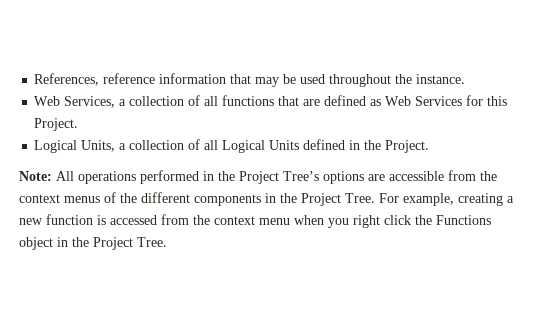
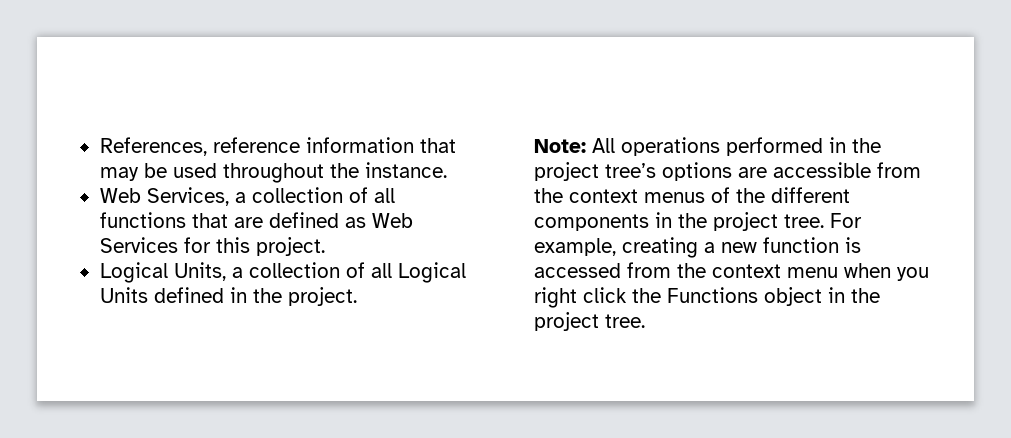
- Web Services, a collection of all functions that are defined as Web Services for this Project.
+ Web Services, a collection of all functions that are defined as Web Services for this project.
- Logical Units, a collection of all Logical Units defined in the Project.
+ Logical Units, a collection of all Logical Units defined in the project.
- Note: All operations performed in the Project Tree’s options are accessible from the context menus of the different components in the Project Tree.
+ Note: All operations performed in the project tree’s options are accessible from the context menus of the different components in the project tree.
- For example, creating a new function is accessed from the context menu when you right click the Functions object in the Project Tree.
+ For example, creating a new function is accessed from the context menu when you right click the Functions object in the project tree.

